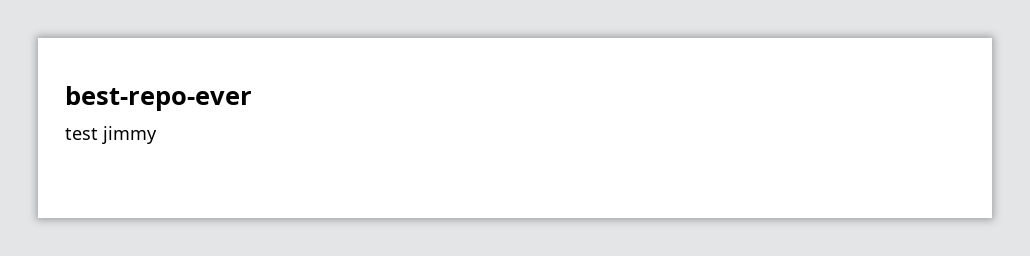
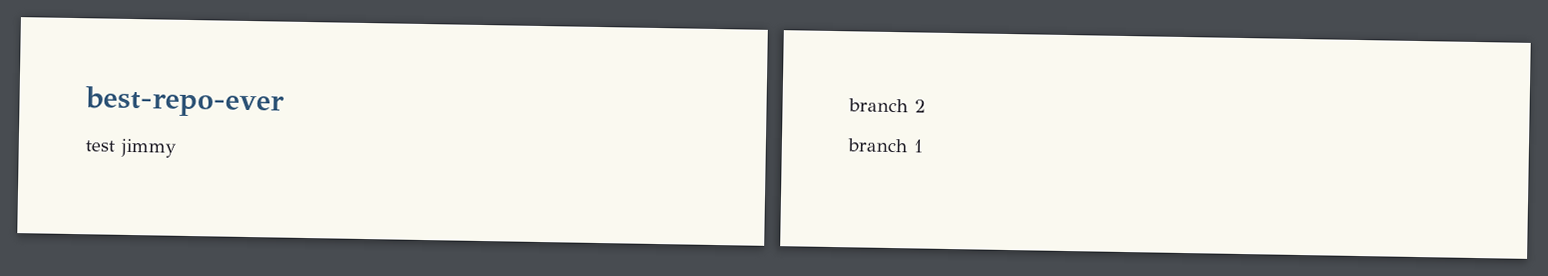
+ branch 2
+ branch 1

